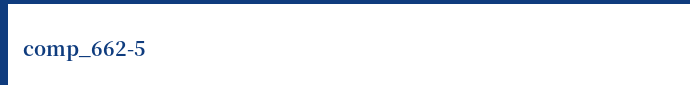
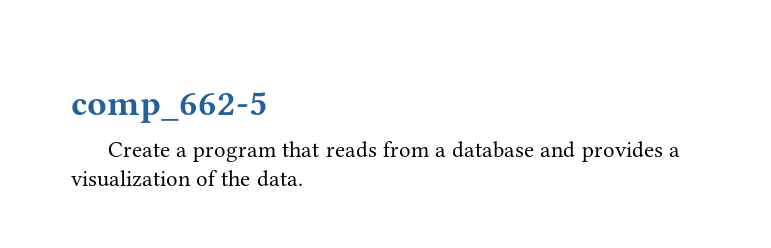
+ Create a program that reads from a database and provides a visualization of the data.

